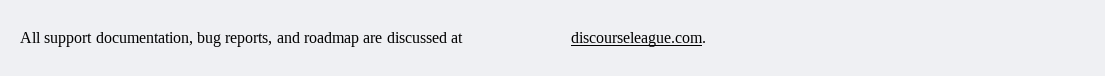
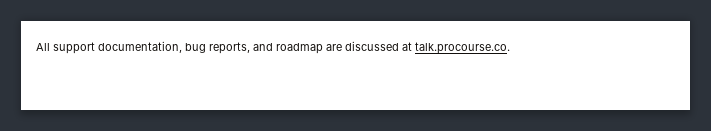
- All support documentation, bug reports, and roadmap are discussed at discourseleague.com.
+ All support documentation, bug reports, and roadmap are discussed at talk.procourse.co.

